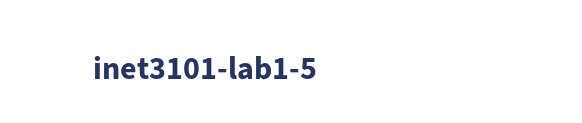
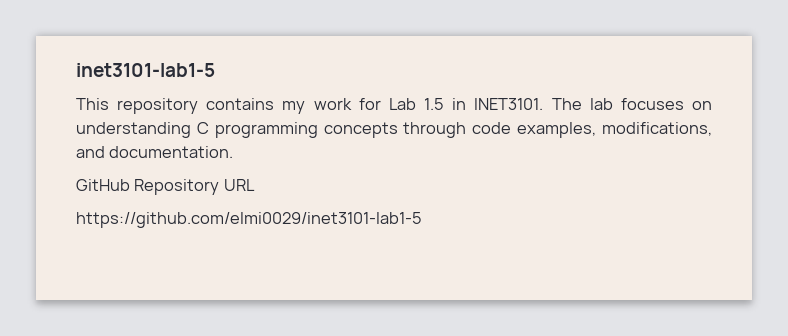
+ This repository contains my work for Lab 1.5 in INET3101. The lab focuses on understanding C programming concepts through code examples, modifications, and documentation.
+ GitHub Repository URL
+ https://github.com/elmi0029/inet3101-lab1-5

